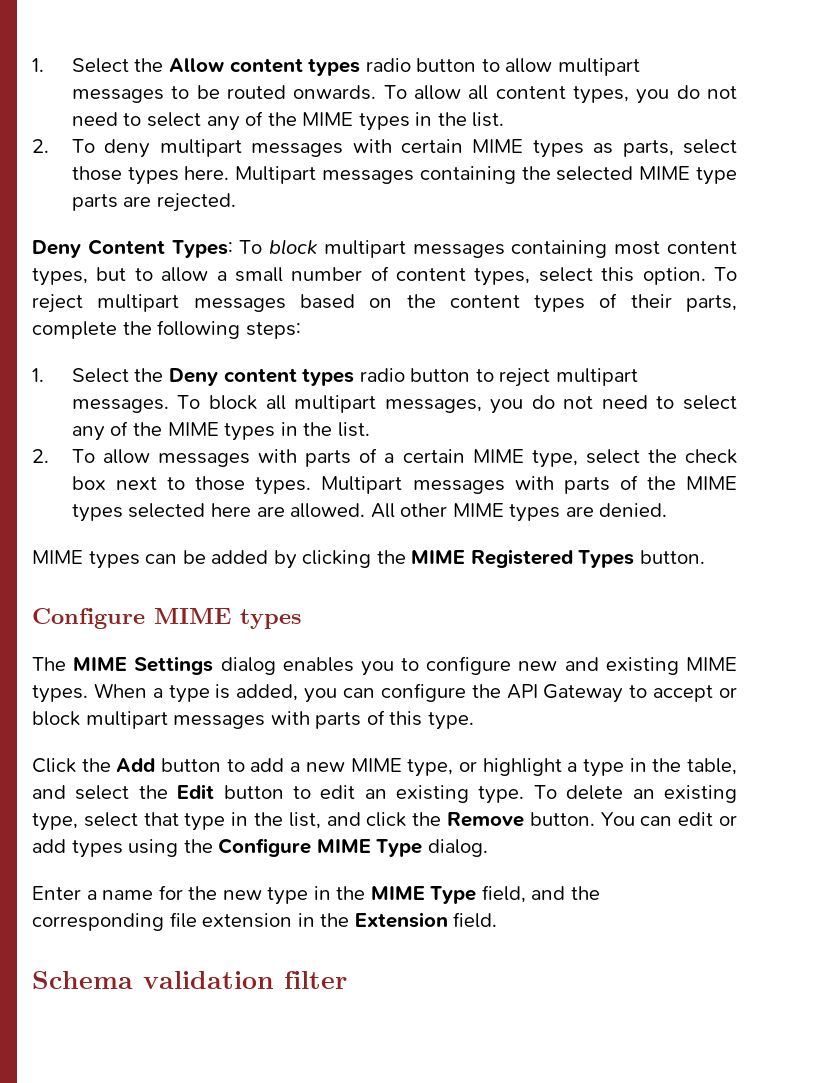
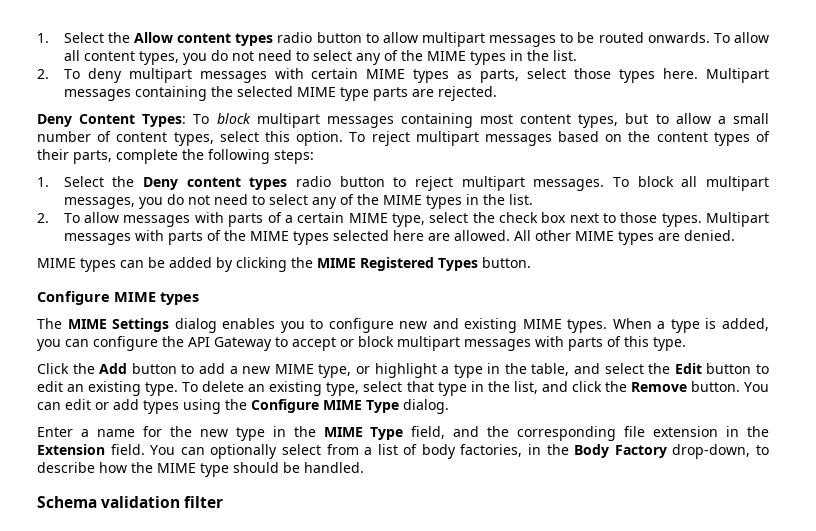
+ You can optionally select from a list of body factories, in the Body Factory drop-down, to describe how the MIME type should be handled.

